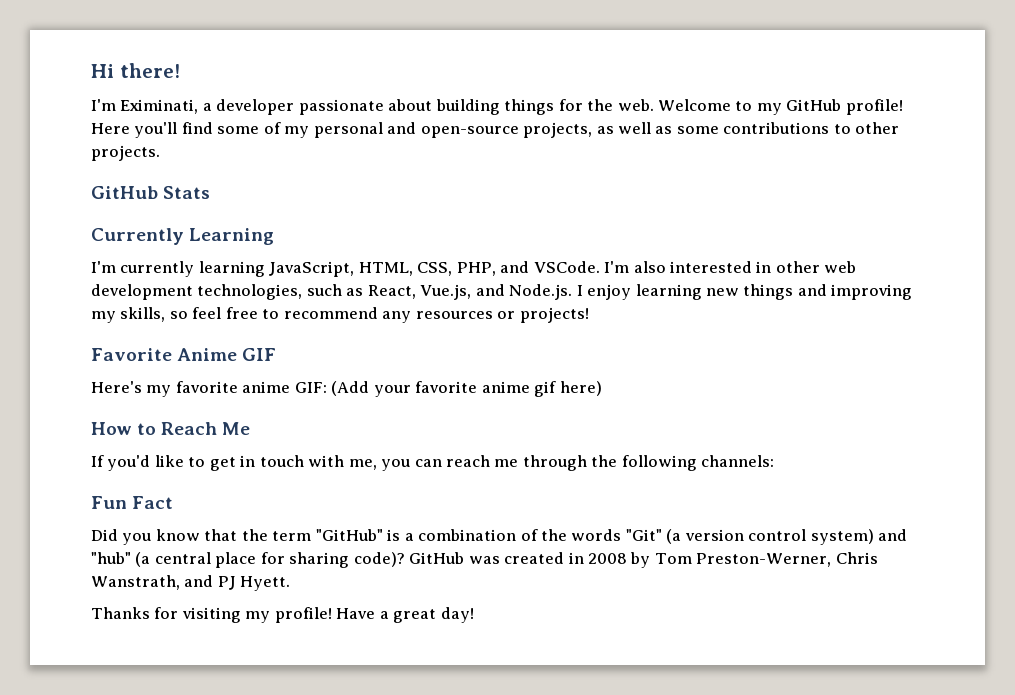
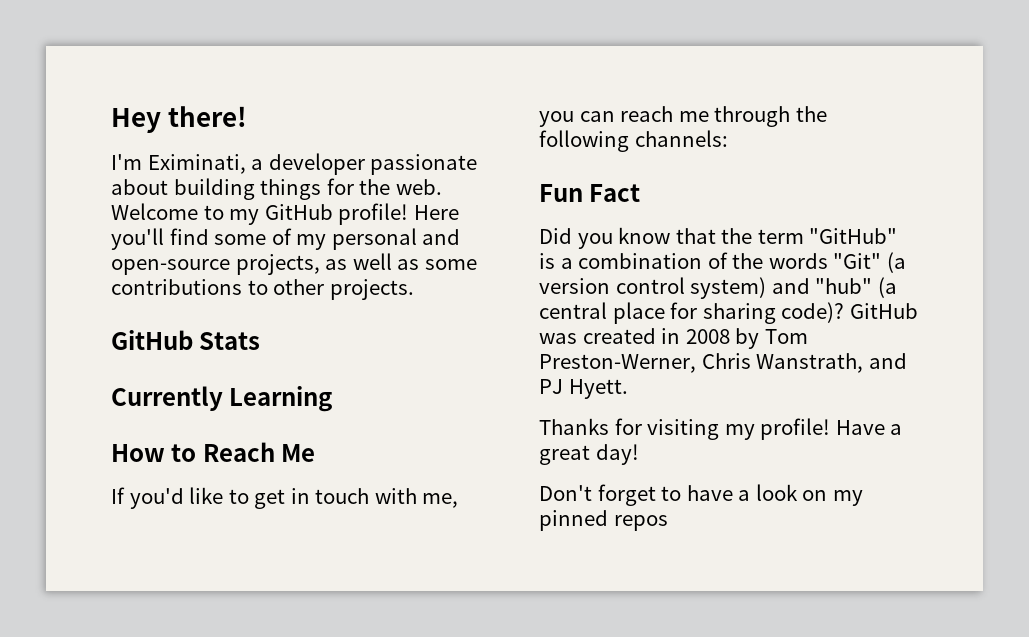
- Hi there!
+ Hey there!
- I'm currently learning JavaScript, HTML, CSS, PHP, and VSCode. I'm also interested in other web development technologies, such as React, Vue.js, and Node.js. I enjoy learning new things and improving my skills, so feel free to recommend any resources or projects!
- Favorite Anime GIF
- Here's my favorite anime GIF: (Add your favorite anime gif here)
+ Don't forget to have a look on my pinned repos

